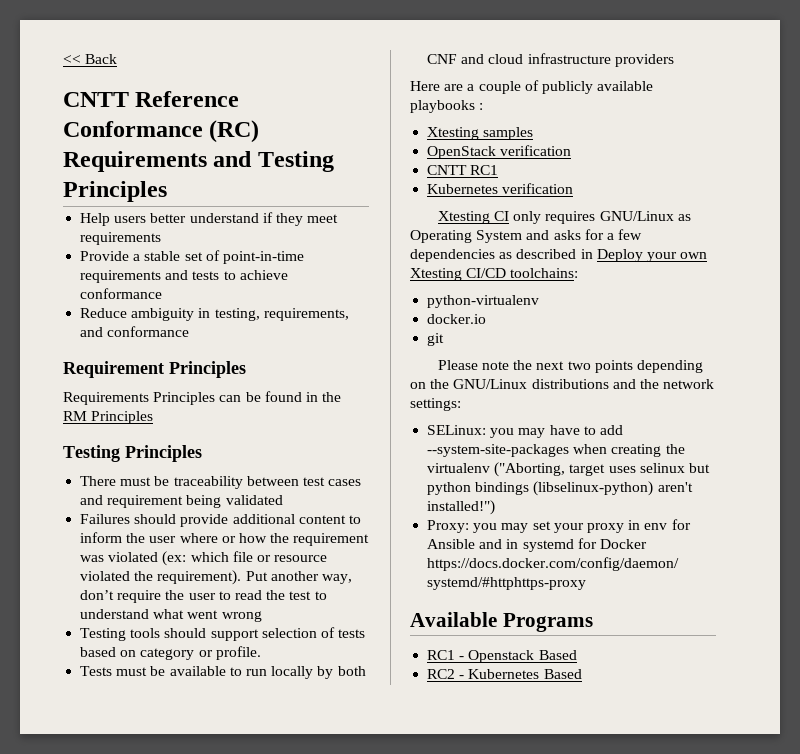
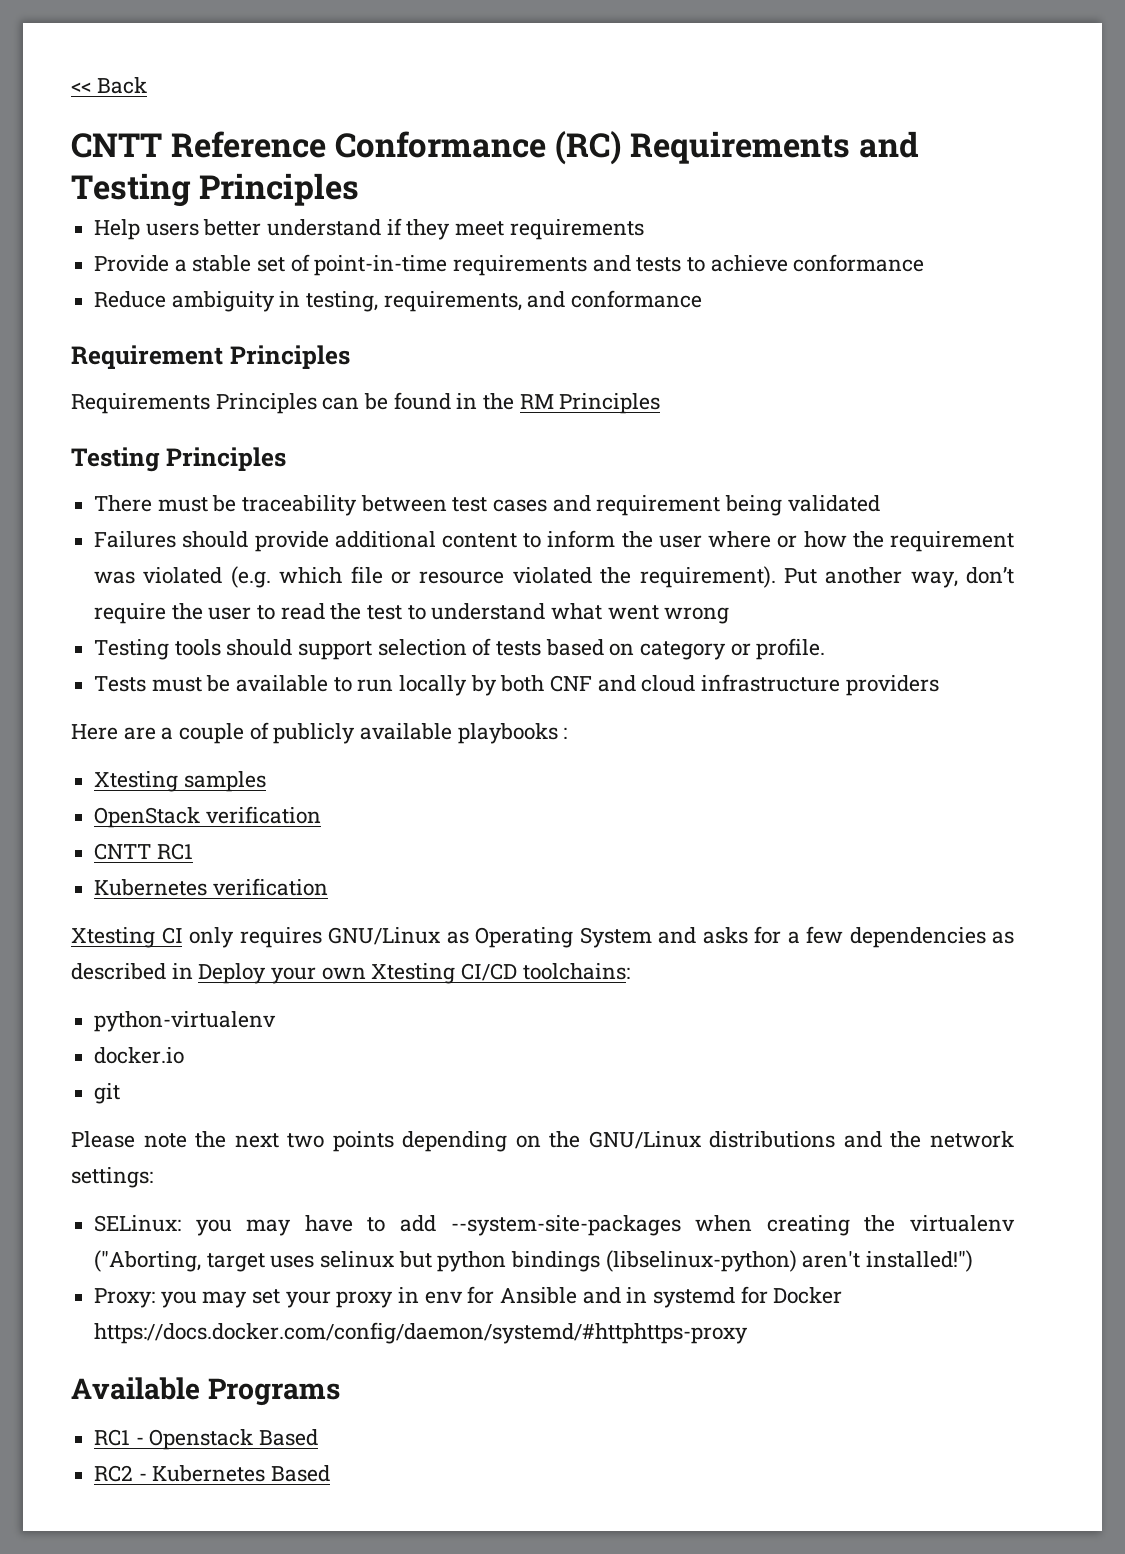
- Failures should provide additional content to inform the user where or how the requirement was violated (ex: which file or resource violated the requirement).
+ Failures should provide additional content to inform the user where or how the requirement was violated (e.g. which file or resource violated the requirement).

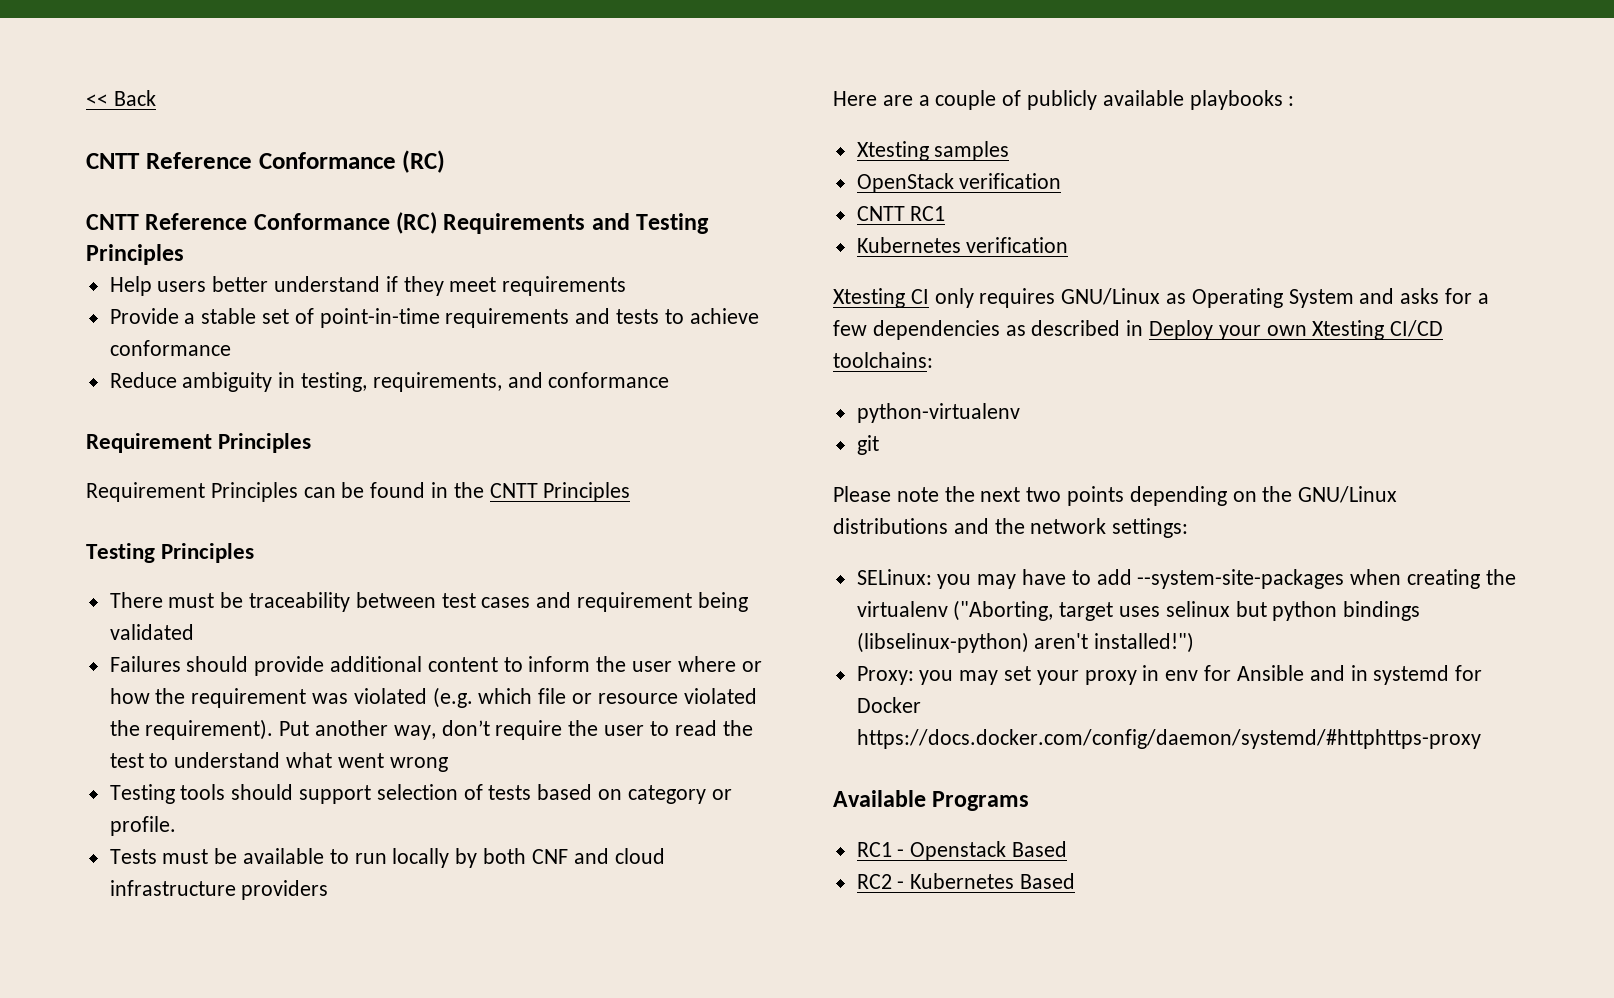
  << Back
+ CNTT Reference Conformance (RC)
- Requirements Principles can be found in the RM Principles
+ Requirement Principles can be found in the CNTT Principles
- docker.io

